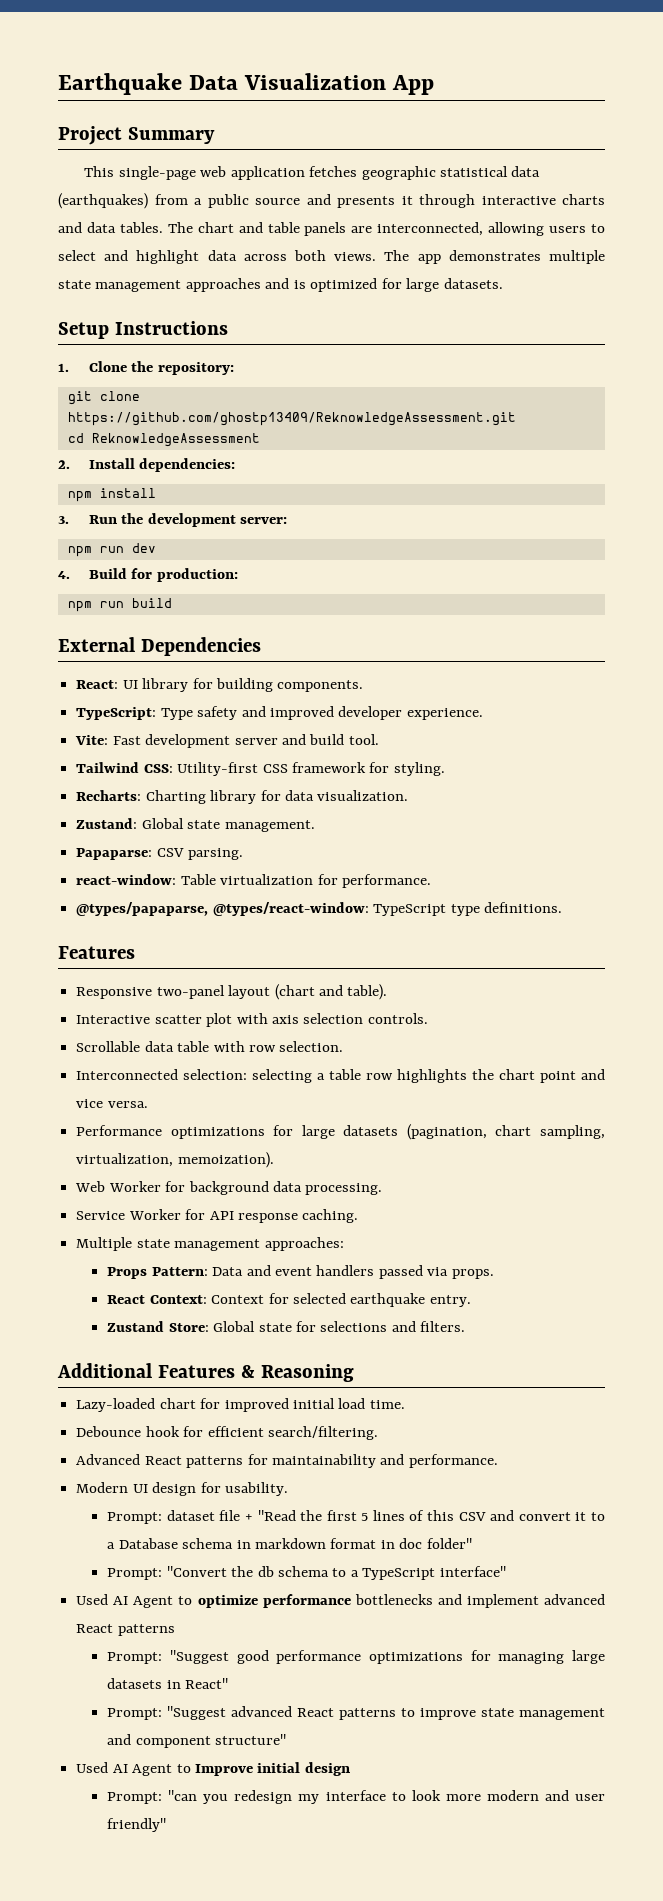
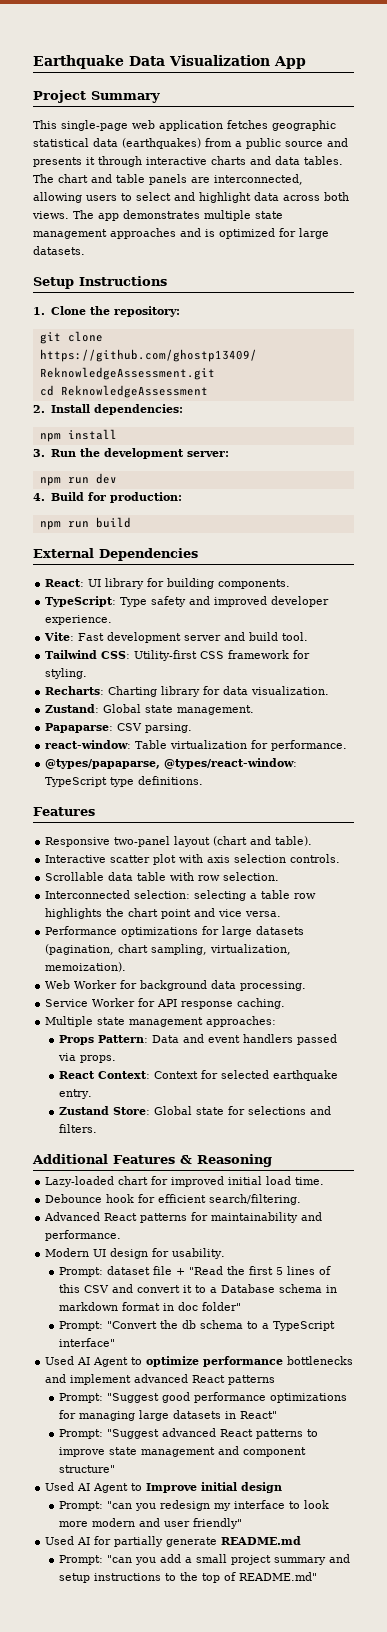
+ Used AI for partially generate README.md
+ Prompt: "can you add a small project summary and setup instructions to the top of README.md"

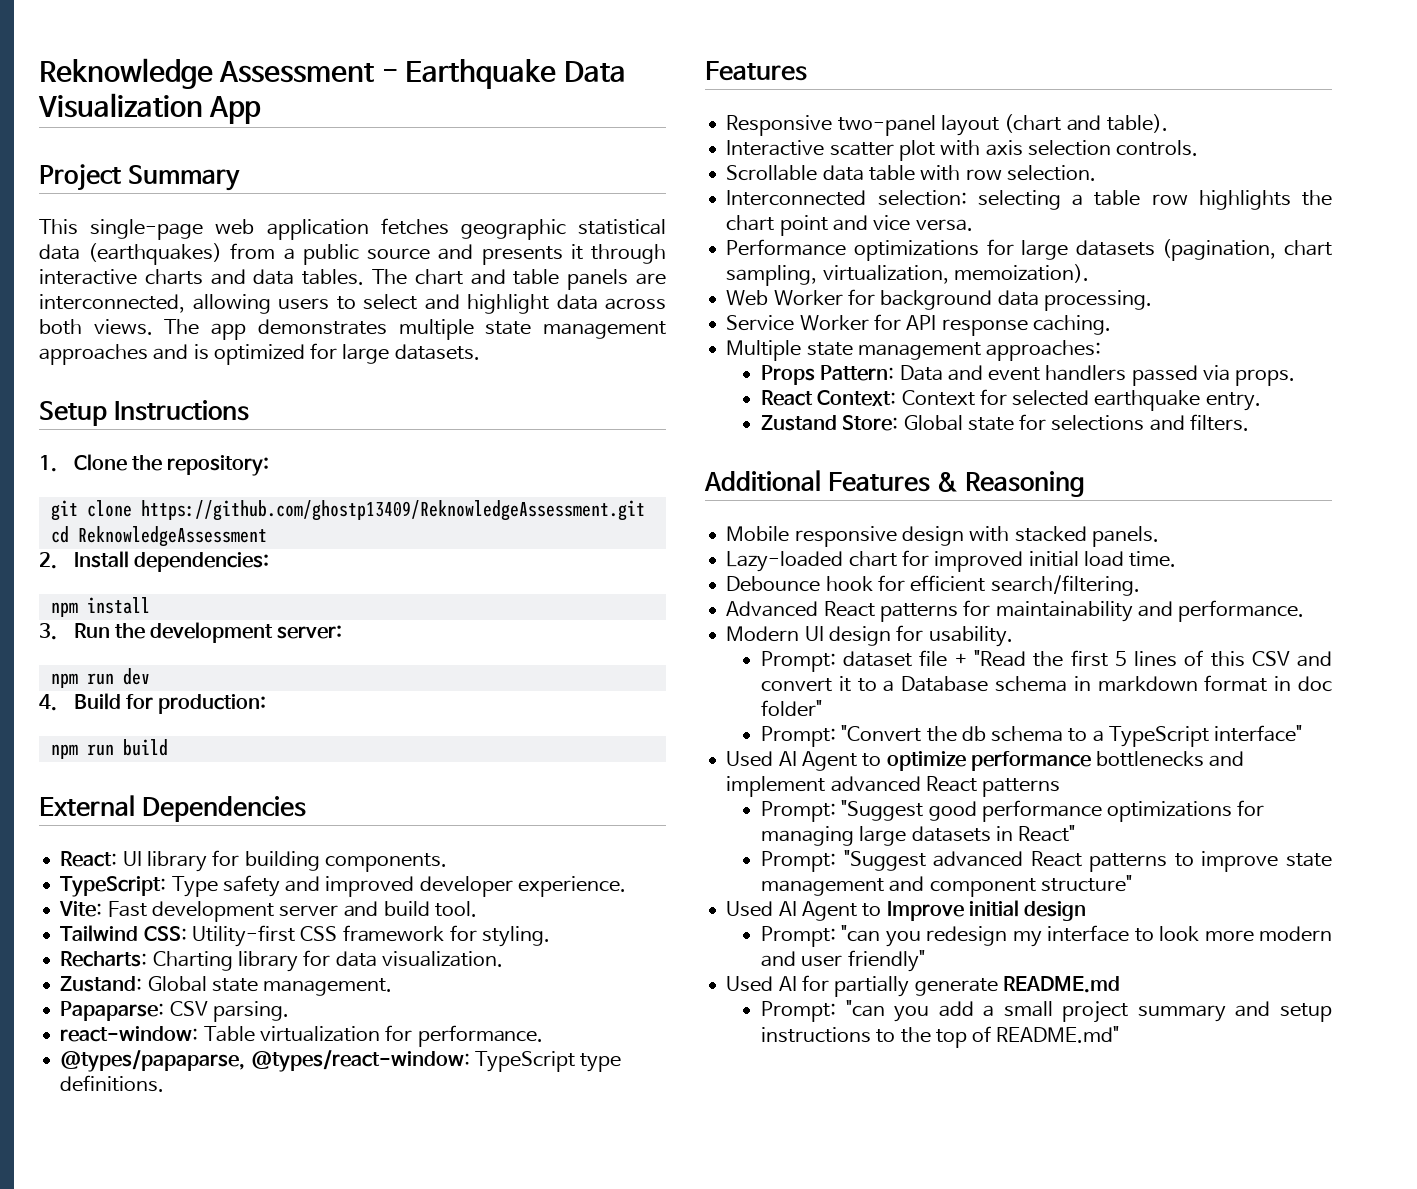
- Earthquake Data Visualization App
+ Reknowledge Assessment - Earthquake Data Visualization App
+ Mobile responsive design with stacked panels.

